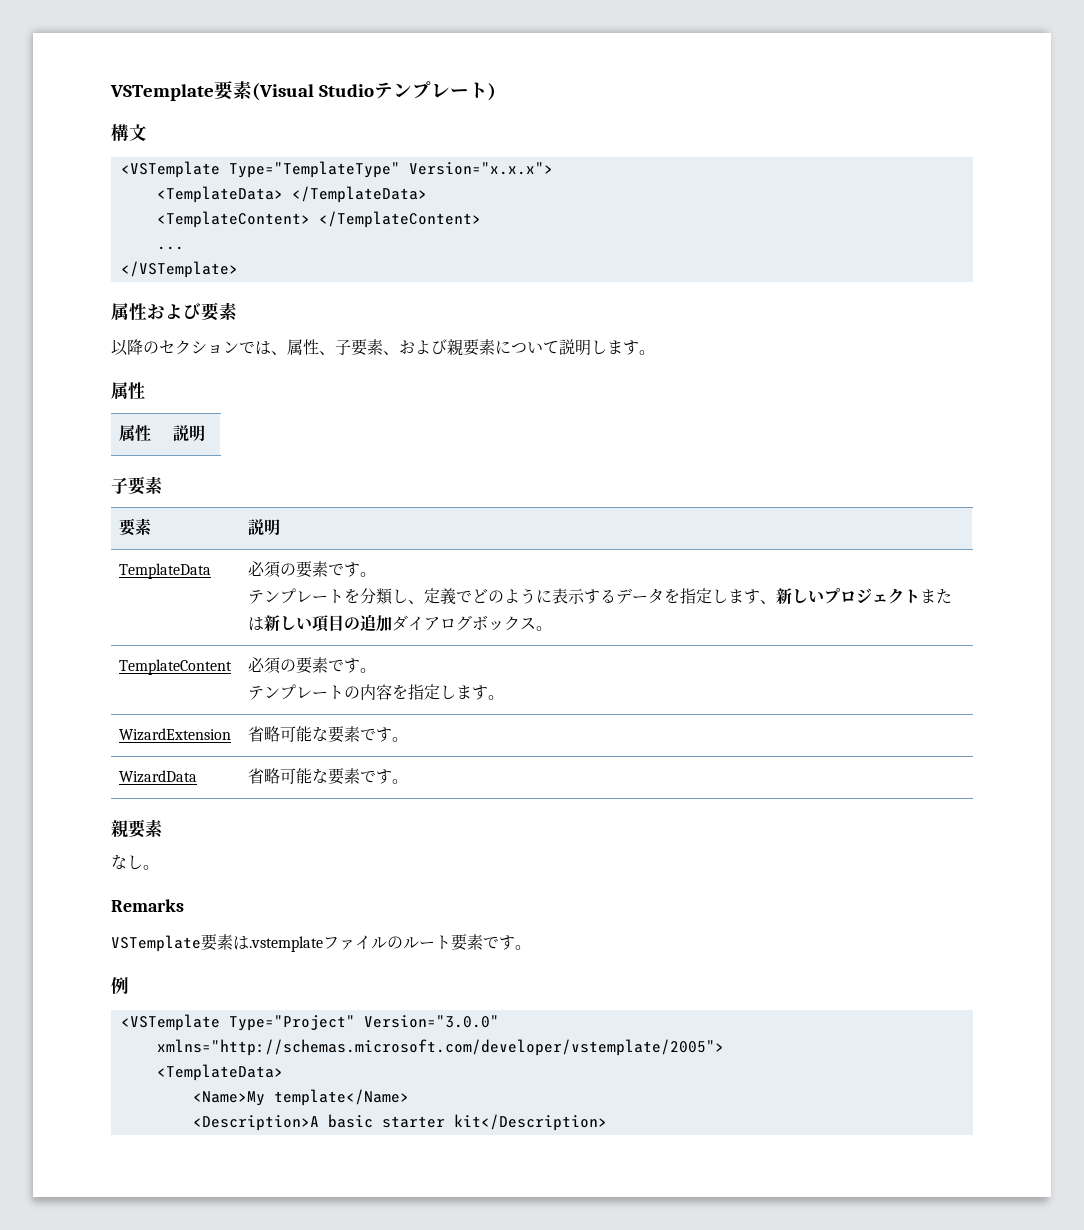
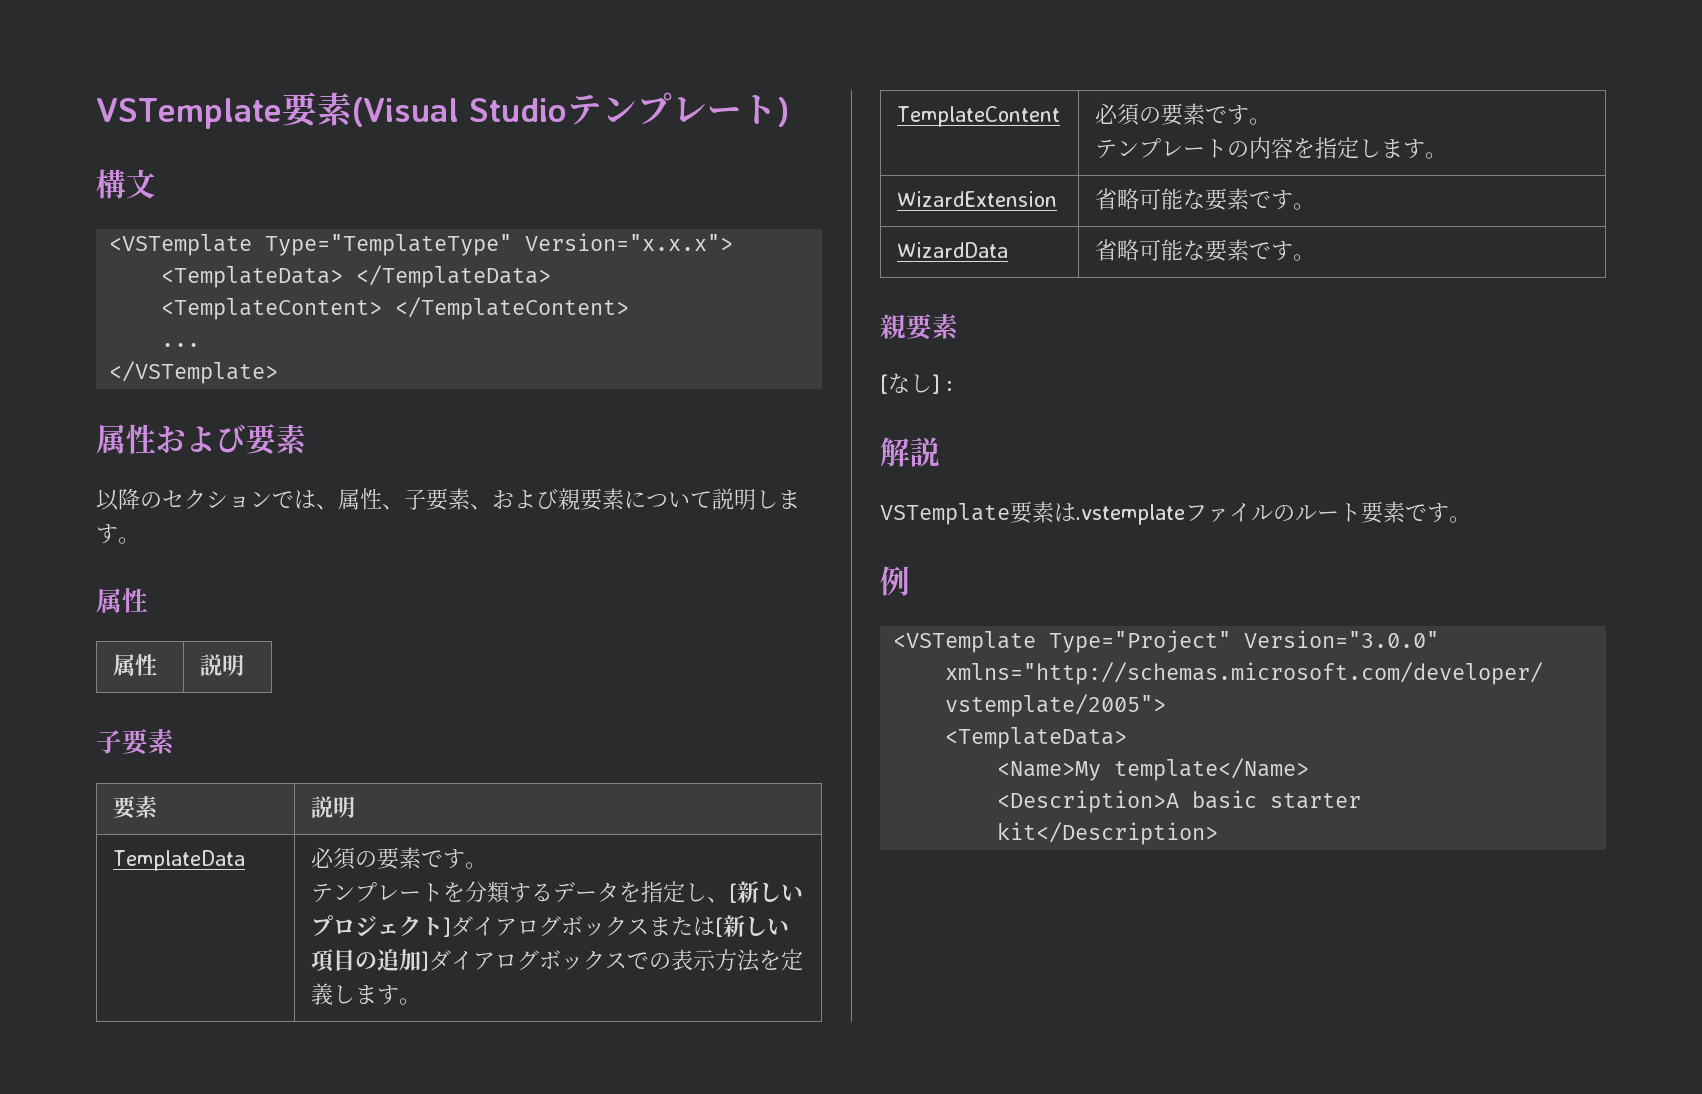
- テンプレートを分類し、定義でどのように表示するデータを指定します、新しいプロジェクトまたは新しい項目の追加ダイアログボックス。
+ テンプレートを分類するデータを指定し、[新しいプロジェクト]ダイアログボックスまたは[新しい項目の追加]ダイアログボックスでの表示方法を定義します。
- なし。
- Remarks
+ [なし] :
+ 解説

